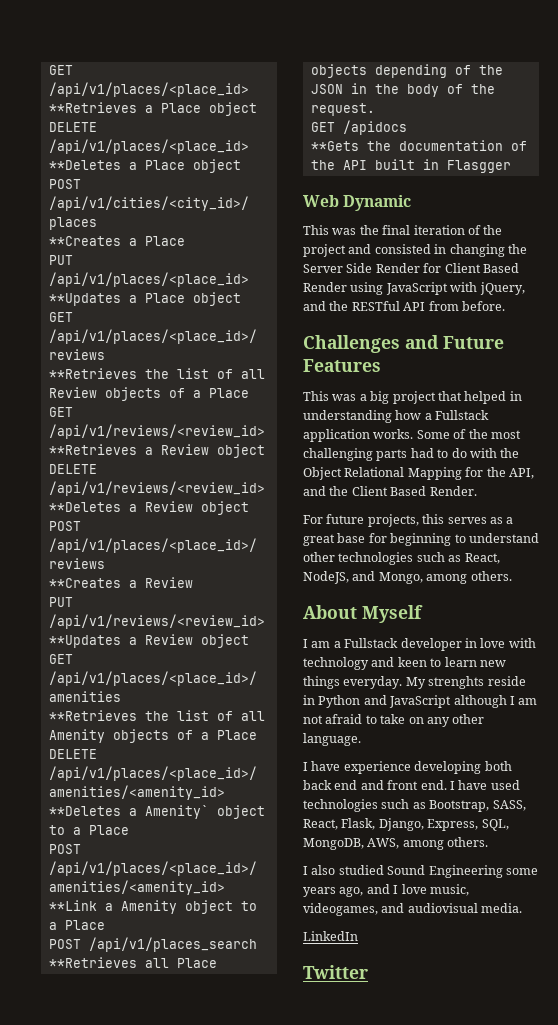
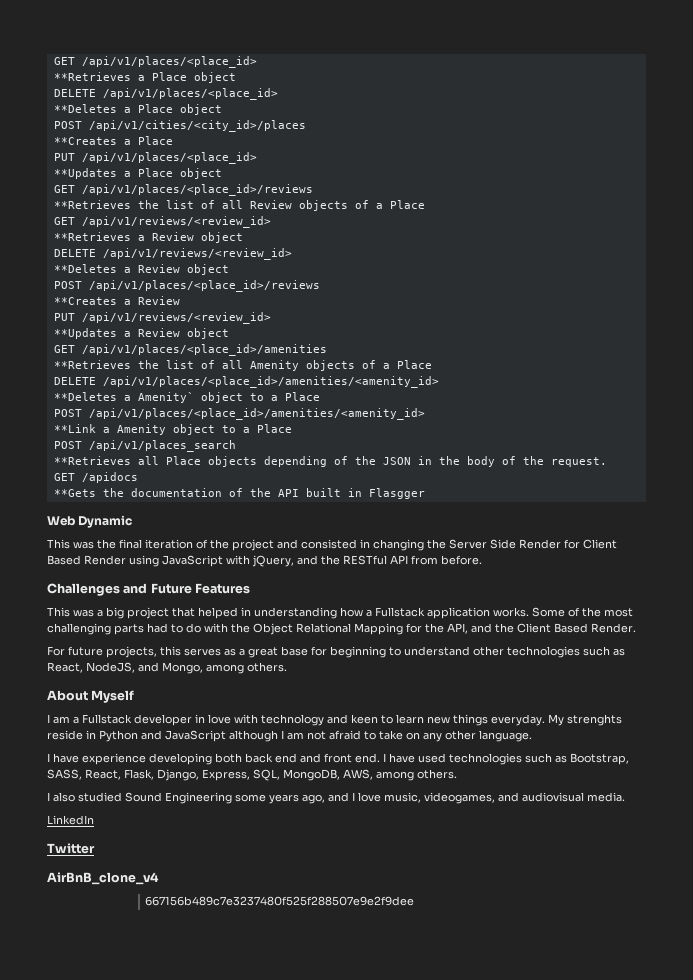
+ AirBnB_clone_v4
+ 667156b489c7e3237480f525f288507e9e2f9dee

